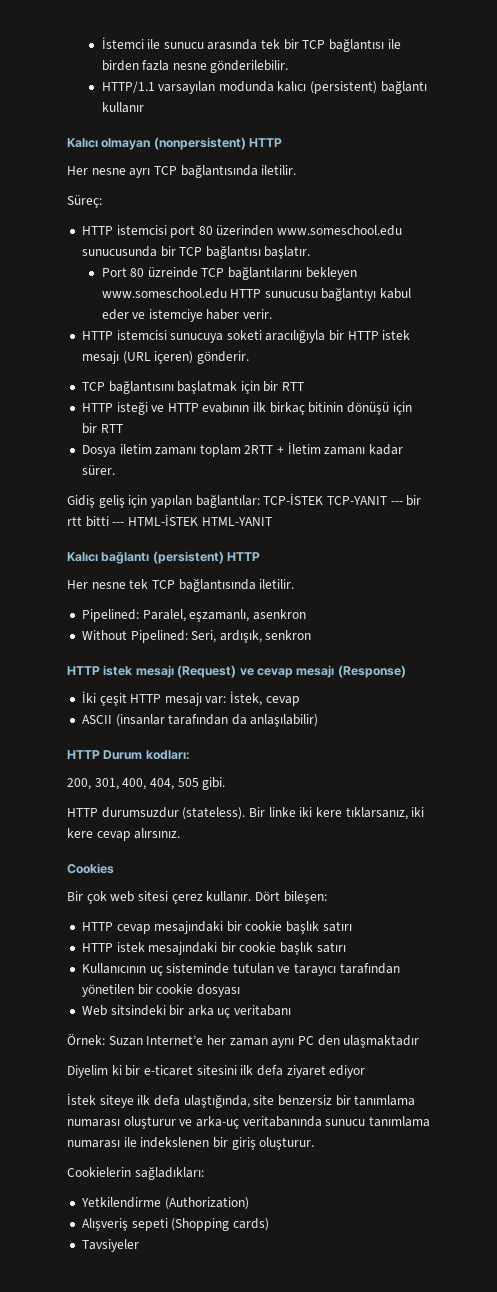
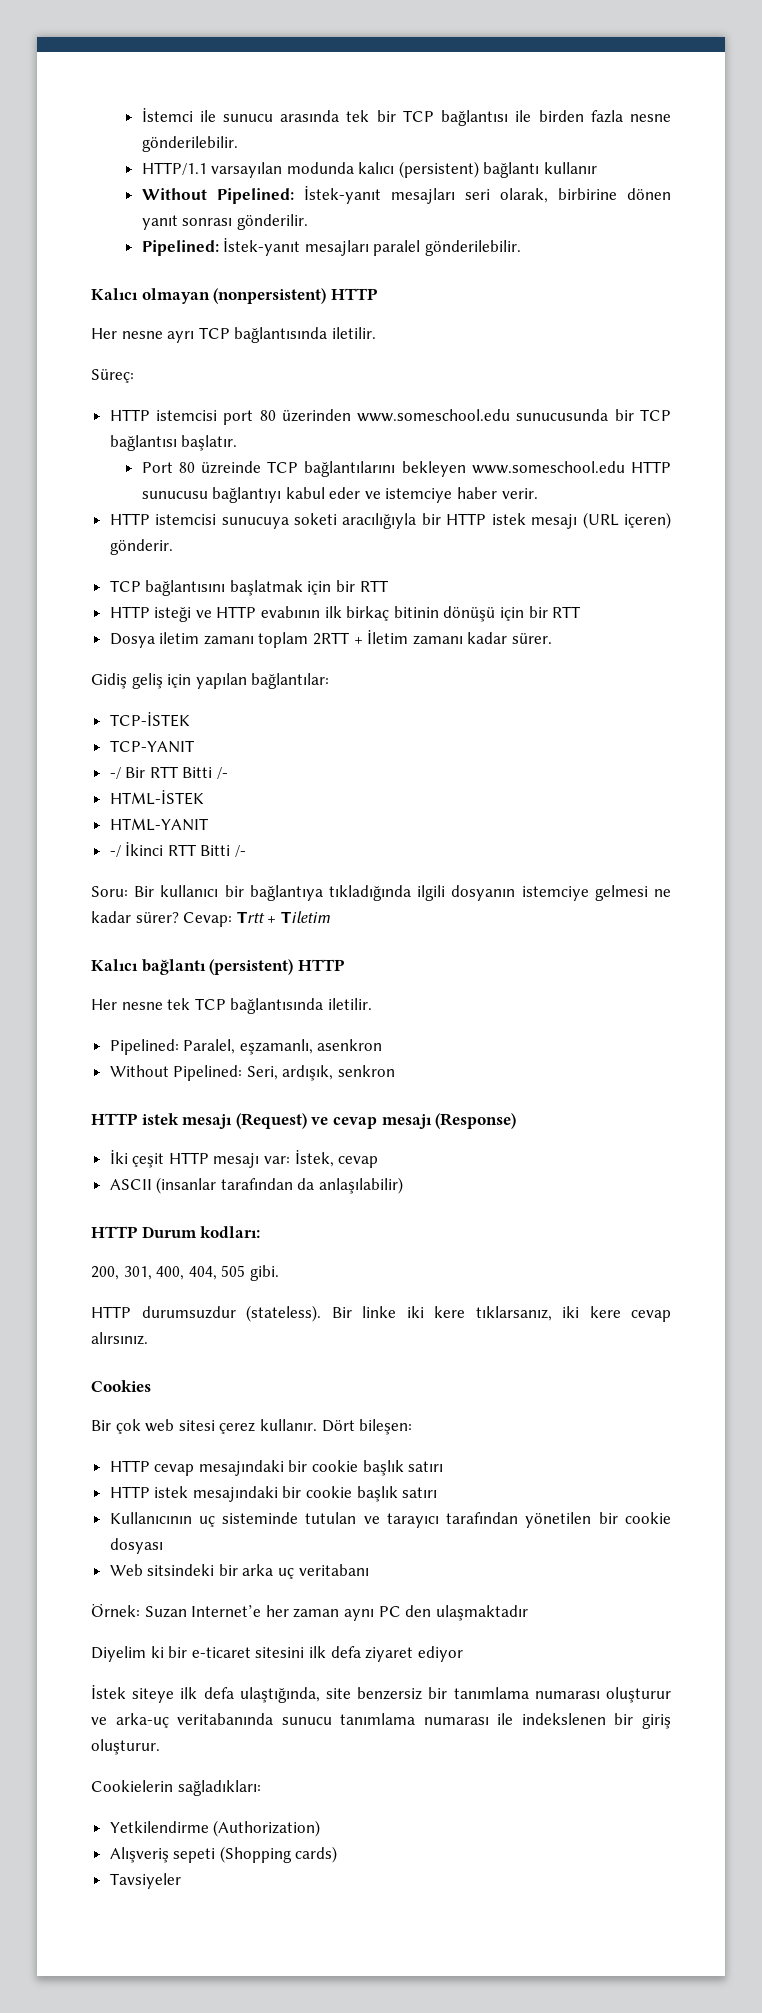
+ Without Pipelined: İstek-yanıt mesajları seri olarak, birbirine dönen yanıt sonrası gönderilir.
+ Pipelined: İstek-yanıt mesajları paralel gönderilebilir.
- Gidiş geliş için yapılan bağlantılar: TCP-İSTEK TCP-YANIT --- bir rtt bitti --- HTML-İSTEK HTML-YANIT
+ Gidiş geliş için yapılan bağlantılar:
+ TCP-İSTEK
+ TCP-YANIT
+ -/ Bir RTT Bitti /-
+ HTML-İSTEK
+ HTML-YANIT
+ -/ İkinci RTT Bitti /-
+ Soru: Bir kullanıcı bir bağlantıya tıkladığında ilgili dosyanın istemciye gelmesi ne kadar sürer? Cevap: Trtt + Tiletim

